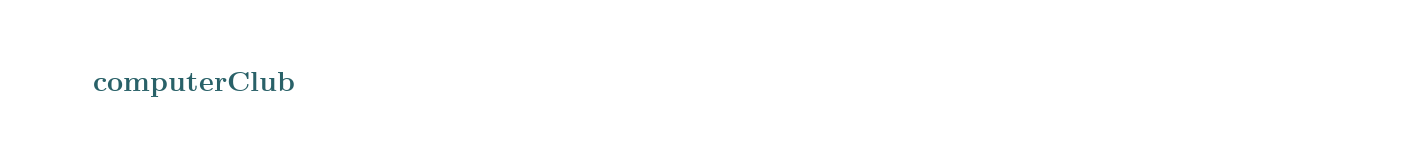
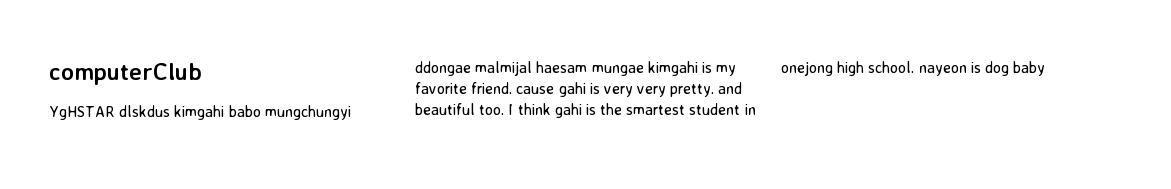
+ YgHSTAR dlskdus kimgahi babo mungchungyi ddongae malmijal haesam mungae kimgahi is my favorite friend. cause gahi is very very pretty. and beautiful too. I think gahi is the smartest student in onejong high school. nayeon is dog baby

